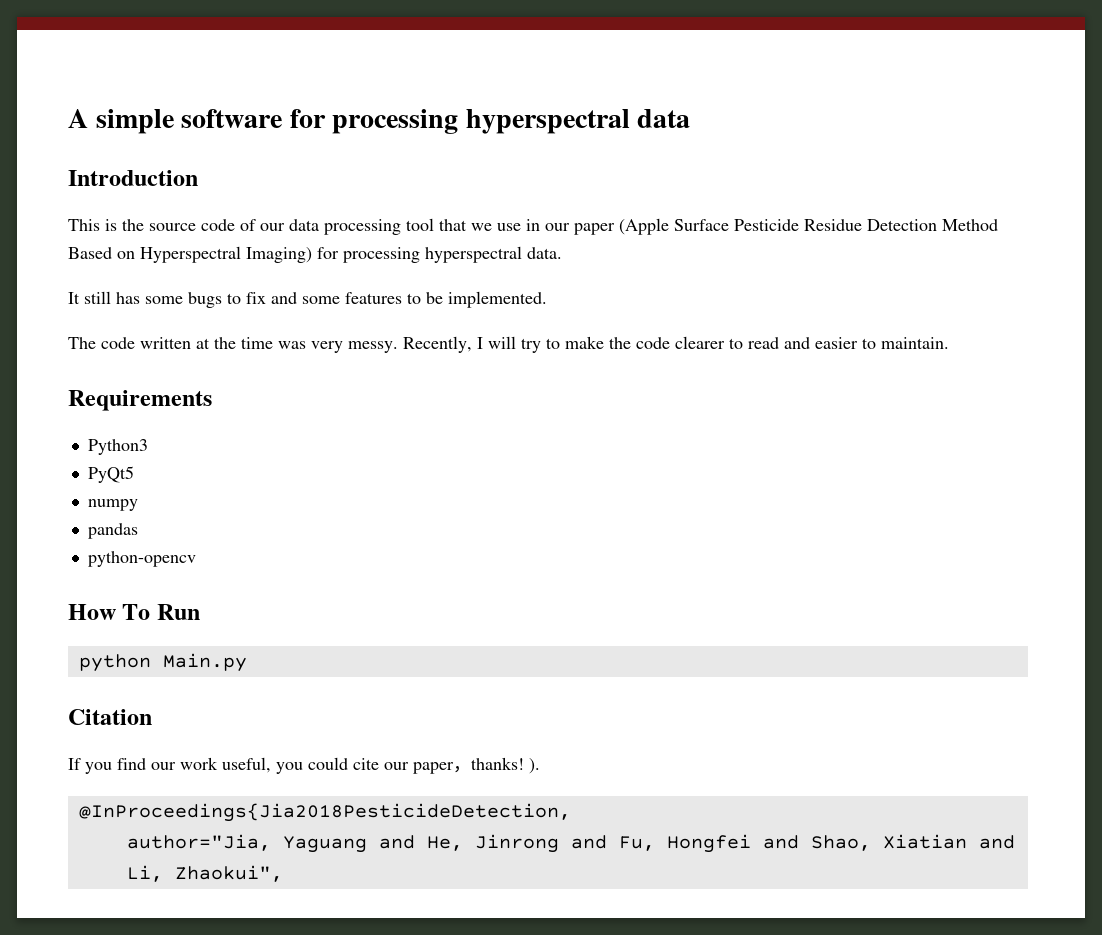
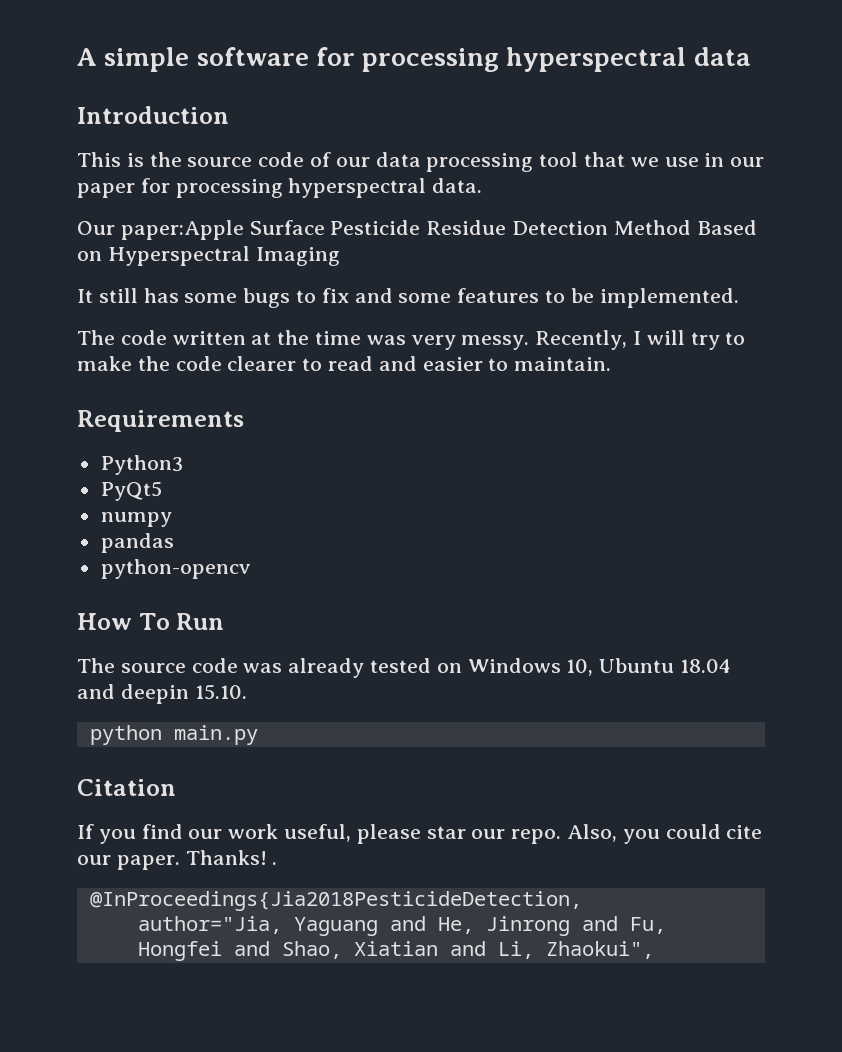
- This is the source code of our data processing tool that we use in our paper (Apple Surface Pesticide Residue Detection Method Based on Hyperspectral Imaging) for processing hyperspectral data.
+ This is the source code of our data processing tool that we use in our paper for processing hyperspectral data.
+ Our paper:Apple Surface Pesticide Residue Detection Method Based on Hyperspectral Imaging
+ The source code was already tested on Windows 10, Ubuntu 18.04 and deepin 15.10.
- python Main.py
+ python main.py
- If you find our work useful, you could cite our paper，thanks! ).
+ If you find our work useful, please star our repo. Also, you could cite our paper. Thanks! .

